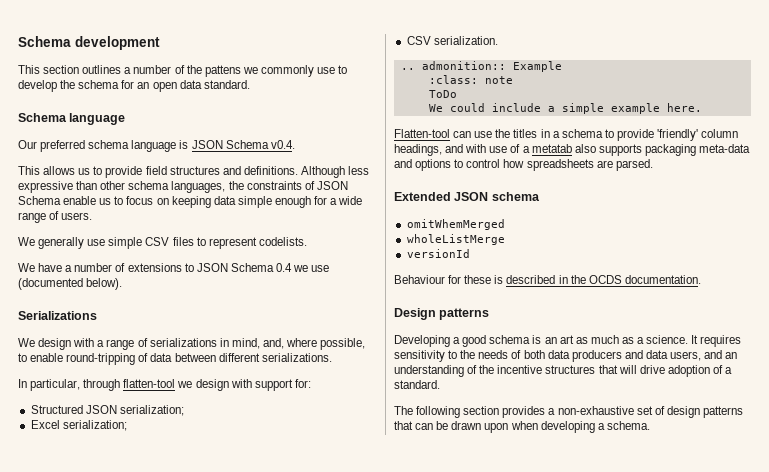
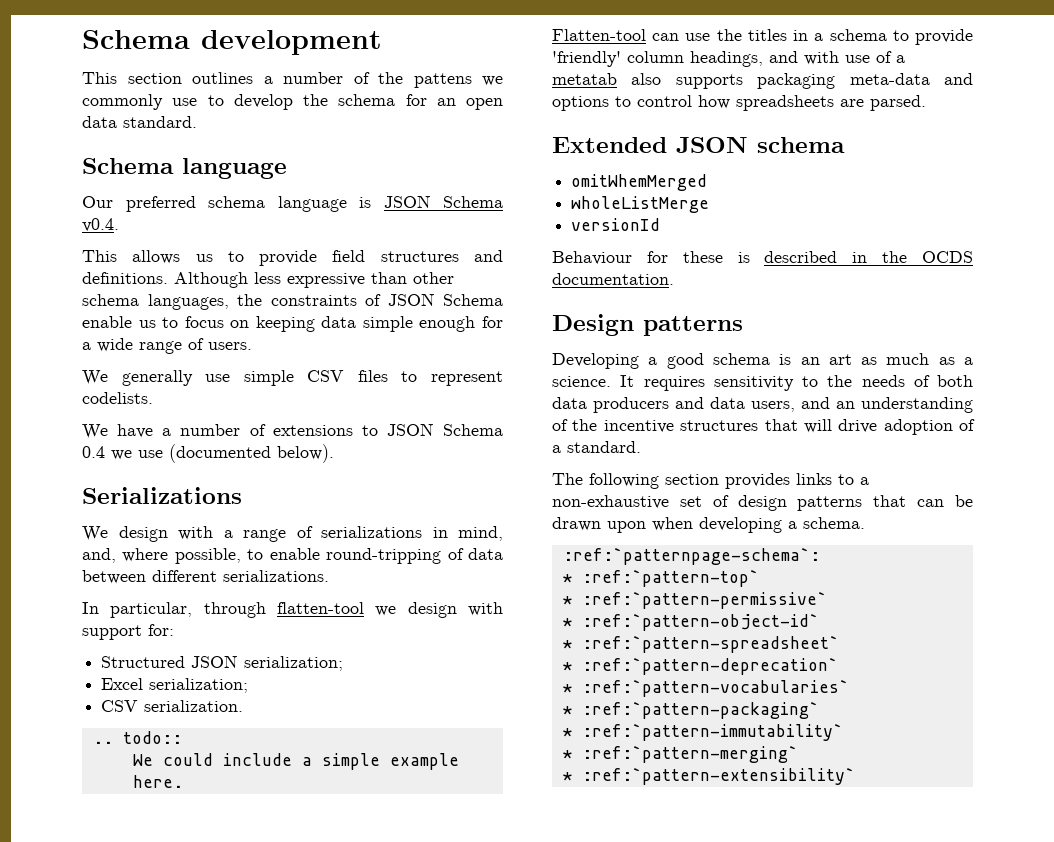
- .. admonition:: Example
- :class: note
- ToDo
+ .. todo::
- The following section provides a non-exhaustive set of design patterns that can be drawn upon when developing a schema.
+ The following section provides links to a non-exhaustive set of design patterns that can be drawn upon when developing a schema.
+ :ref:`patternpage-schema`:
+ * :ref:`pattern-top`
+ * :ref:`pattern-permissive`
+ * :ref:`pattern-object-id`
+ * :ref:`pattern-spreadsheet`
+ * :ref:`pattern-deprecation`
+ * :ref:`pattern-vocabularies`
+ * :ref:`pattern-packaging`
+ * :ref:`pattern-immutability`
+ * :ref:`pattern-merging`
+ * :ref:`pattern-extensibility`

